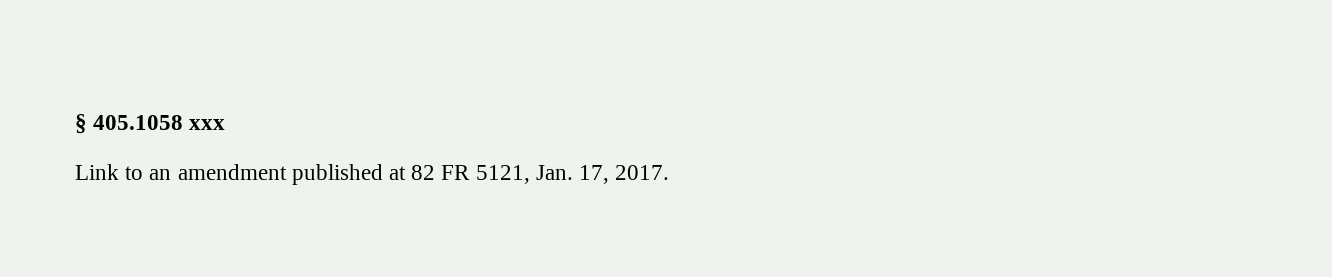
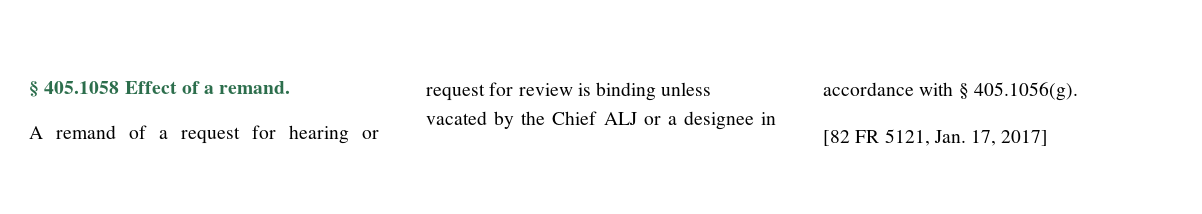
- § 405.1058 xxx
- Link to an amendment published at 82 FR 5121, Jan. 17, 2017.
+ § 405.1058 Effect of a remand.
+ A remand of a request for hearing or request for review is binding unless vacated by the Chief ALJ or a designee in accordance with § 405.1056(g).
+ [82 FR 5121, Jan. 17, 2017]

